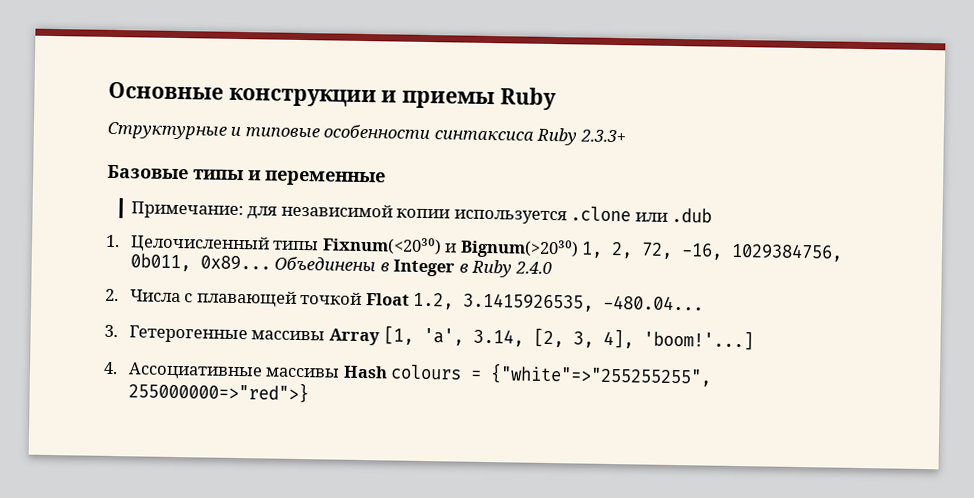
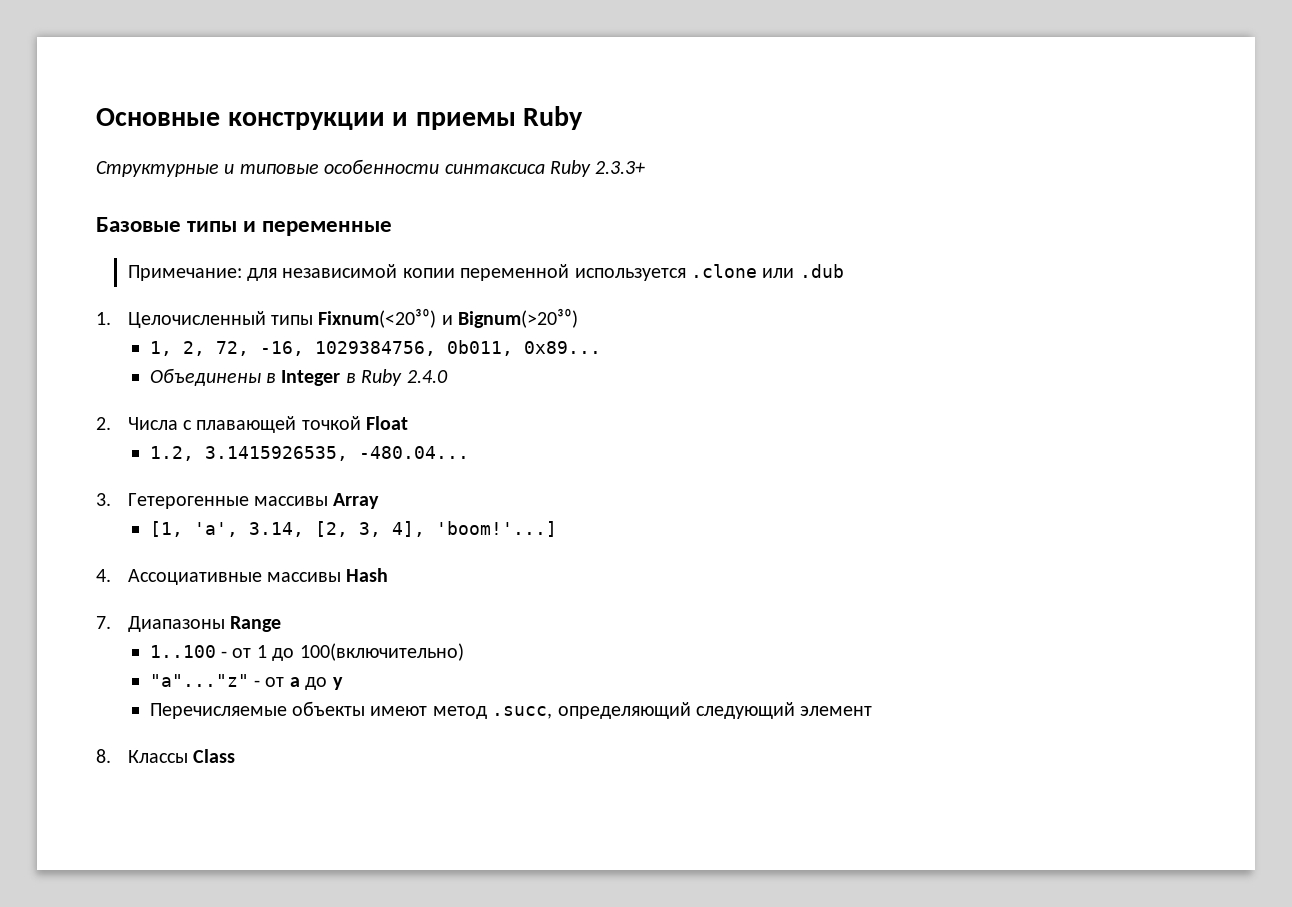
- Примечание: для независимой копии используется .clone или .dub
+ Примечание: для независимой копии переменной используется .clone или .dub
- 1. Целочисленный типы Fixnum(<20³⁰) и Bignum(>20³⁰) 1, 2, 72, -16, 1029384756, 0b011, 0x89... Объединены в Integer в Ruby 2.4.0
+ 1. Целочисленный типы Fixnum(<20³⁰) и Bignum(>20³⁰)
+ 1, 2, 72, -16, 1029384756, 0b011, 0x89...
+ Объединены в Integer в Ruby 2.4.0
- 2. Числа с плавающей точкой Float 1.2, 3.1415926535, -480.04...
+ 2. Числа с плавающей точкой Float
+ 1.2, 3.1415926535, -480.04...
- 3. Гетерогенные массивы Array [1, 'a', 3.14, [2, 3, 4], 'boom!'...]
+ 3. Гетерогенные массивы Array
+ [1, 'a', 3.14, [2, 3, 4], 'boom!'...]
- 4. Ассоциативные массивы Hash colours = {"white"=>"255255255", 255000000=>"red">}
+ 4. Ассоциативные массивы Hash
+ 7. Диапазоны Range
+ 1..100 - от 1 до 100(включительно)
+ "a"..."z" - от а до y
+ Перечисляемые объекты имеют метод .succ, определяющий следующий элемент
+ 8. Классы Class

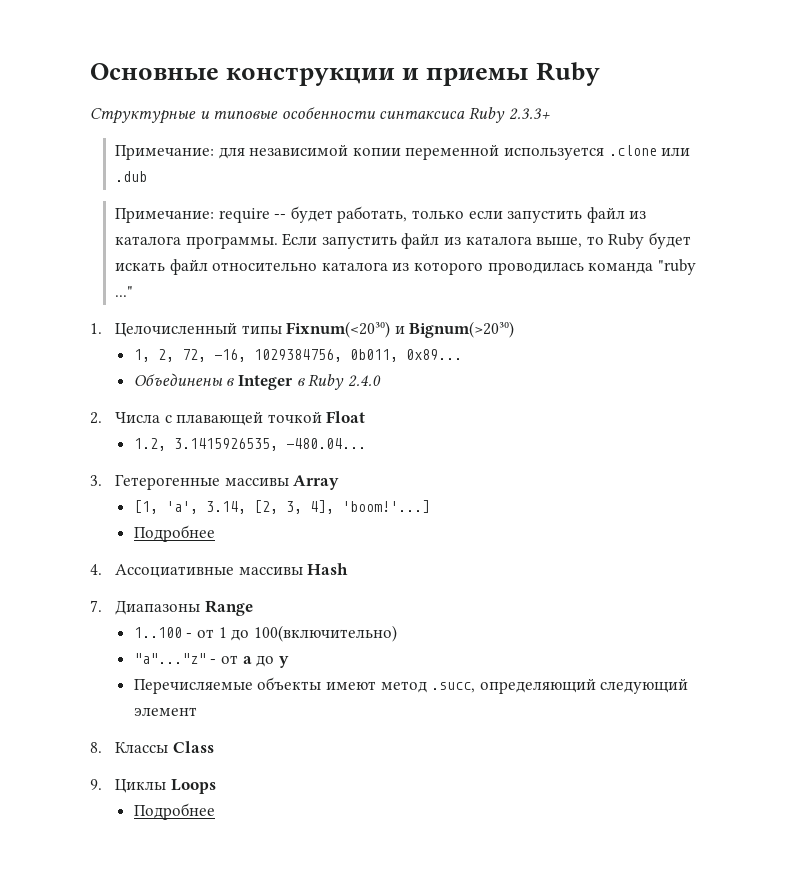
- Базовые типы и переменные
+ Примечание: require -- будет работать, только если запустить файл из каталога программы. Если запустить файл из каталога выше, то Ruby будет искать файл относительно каталога из которого проводилась команда "ruby ..."
  [1, 'a', 3.14, [2, 3, 4], 'boom!'...]
+ Подробнее
+ 9. Циклы Loops
+ Подробнее

